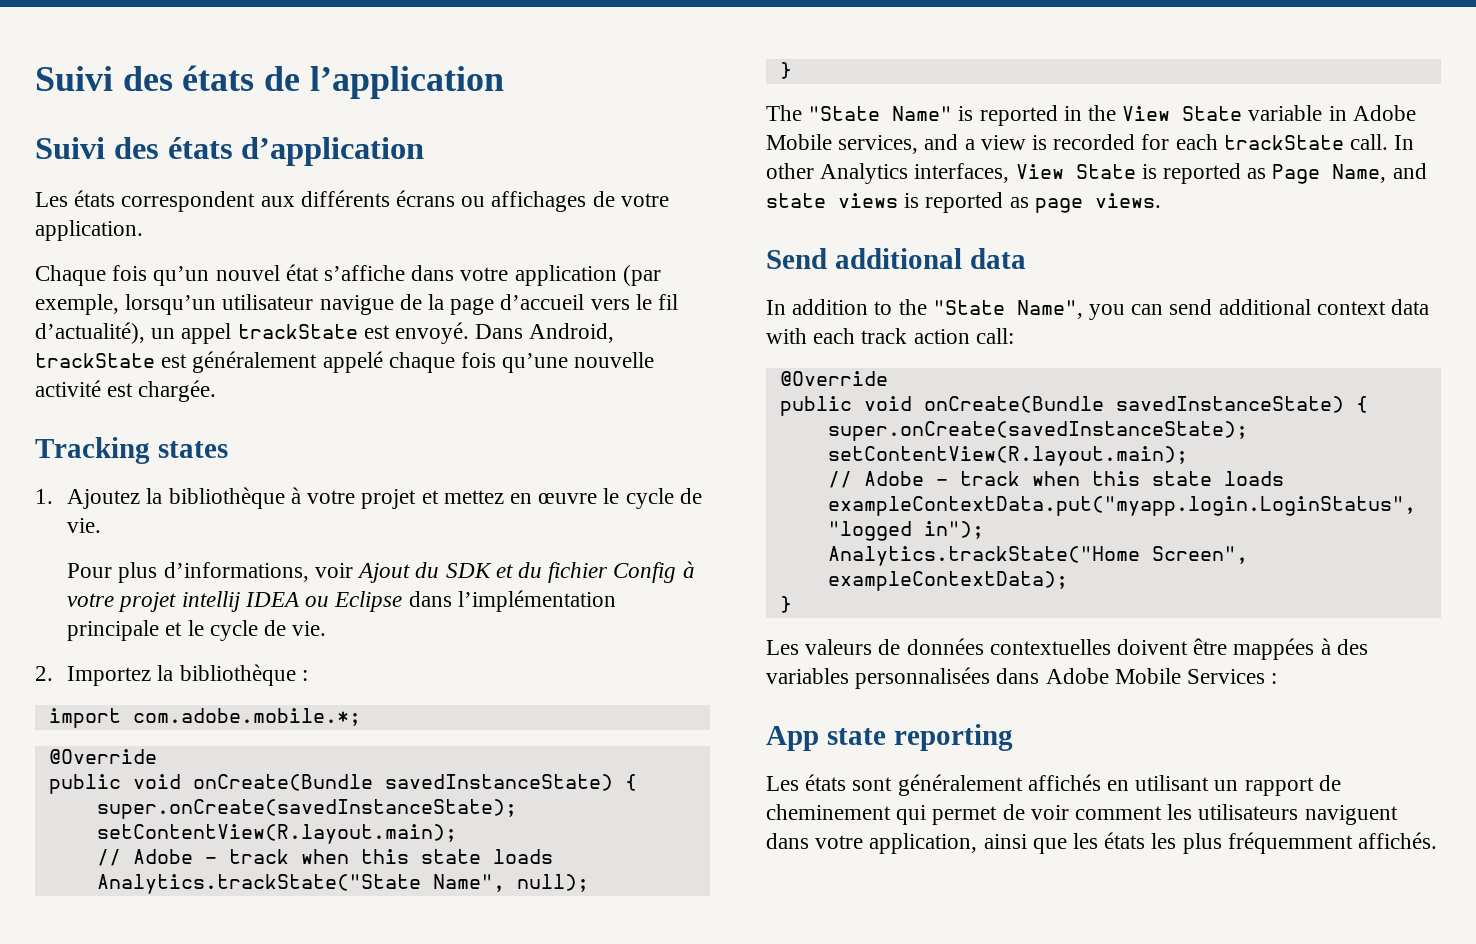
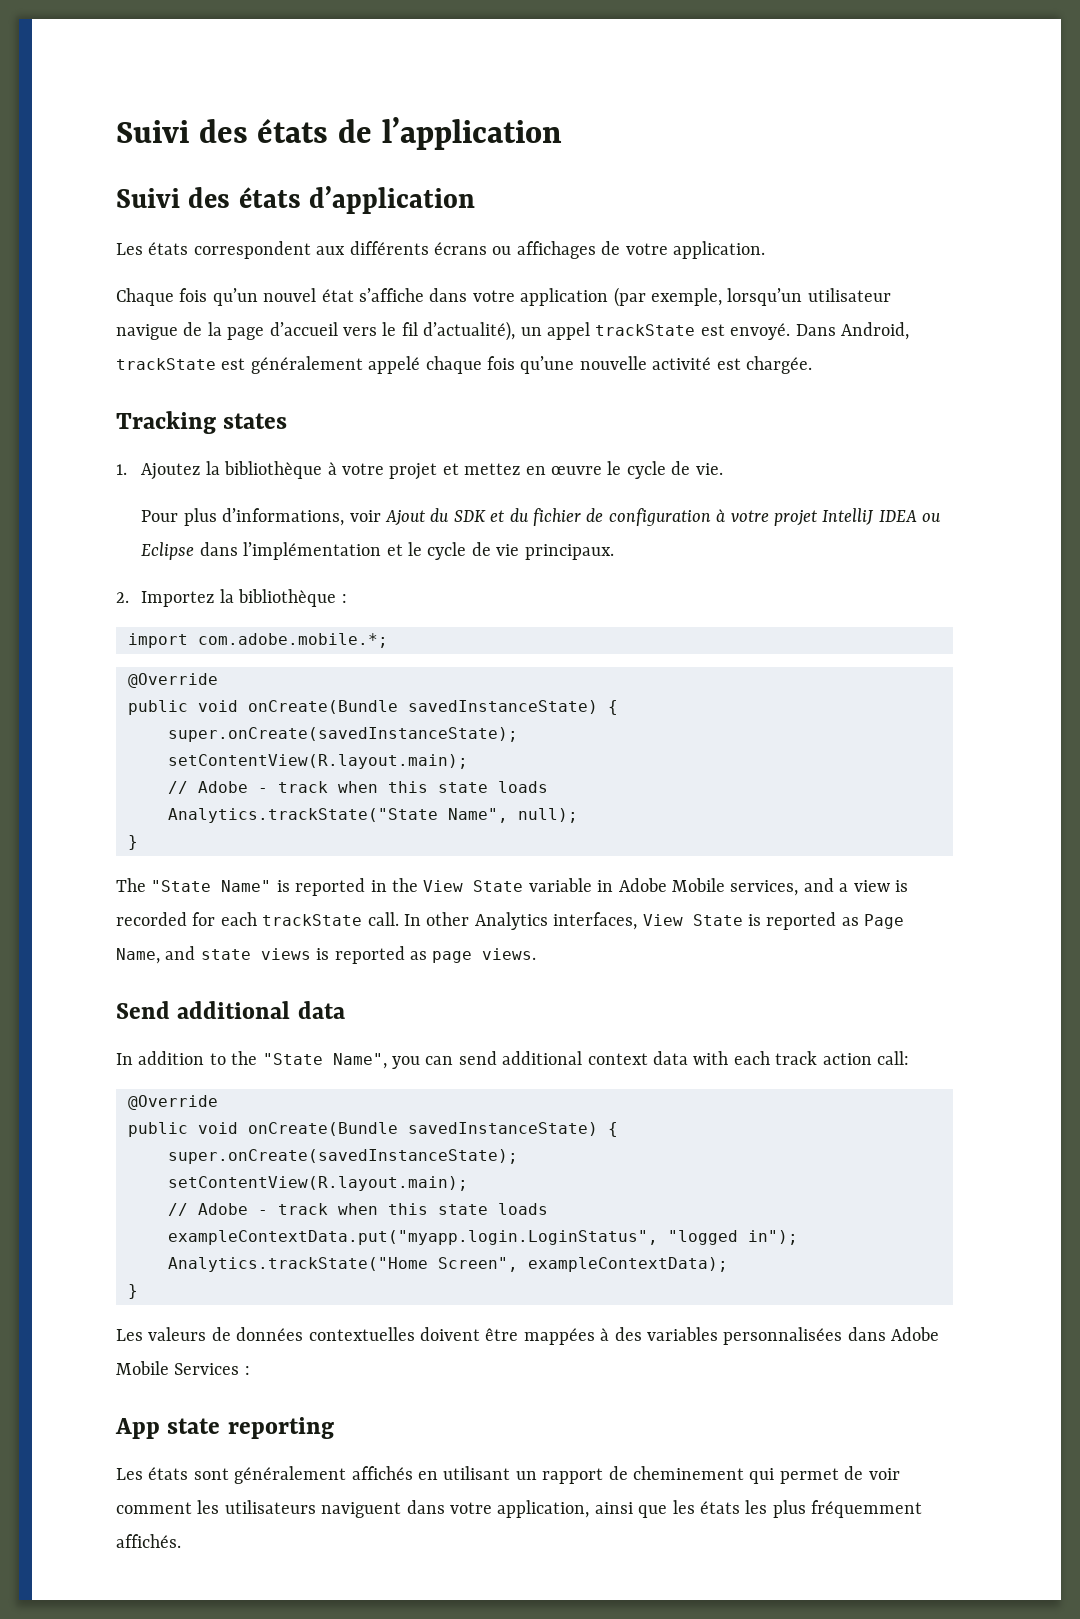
- Pour plus d’informations, voir Ajout du SDK et du fichier Config à votre projet intellij IDEA ou Eclipse dans l’implémentation principale et le cycle de vie.
+ Pour plus d’informations, voir Ajout du SDK et du fichier de configuration à votre projet IntelliJ IDEA ou Eclipse dans l’implémentation et le cycle de vie principaux.

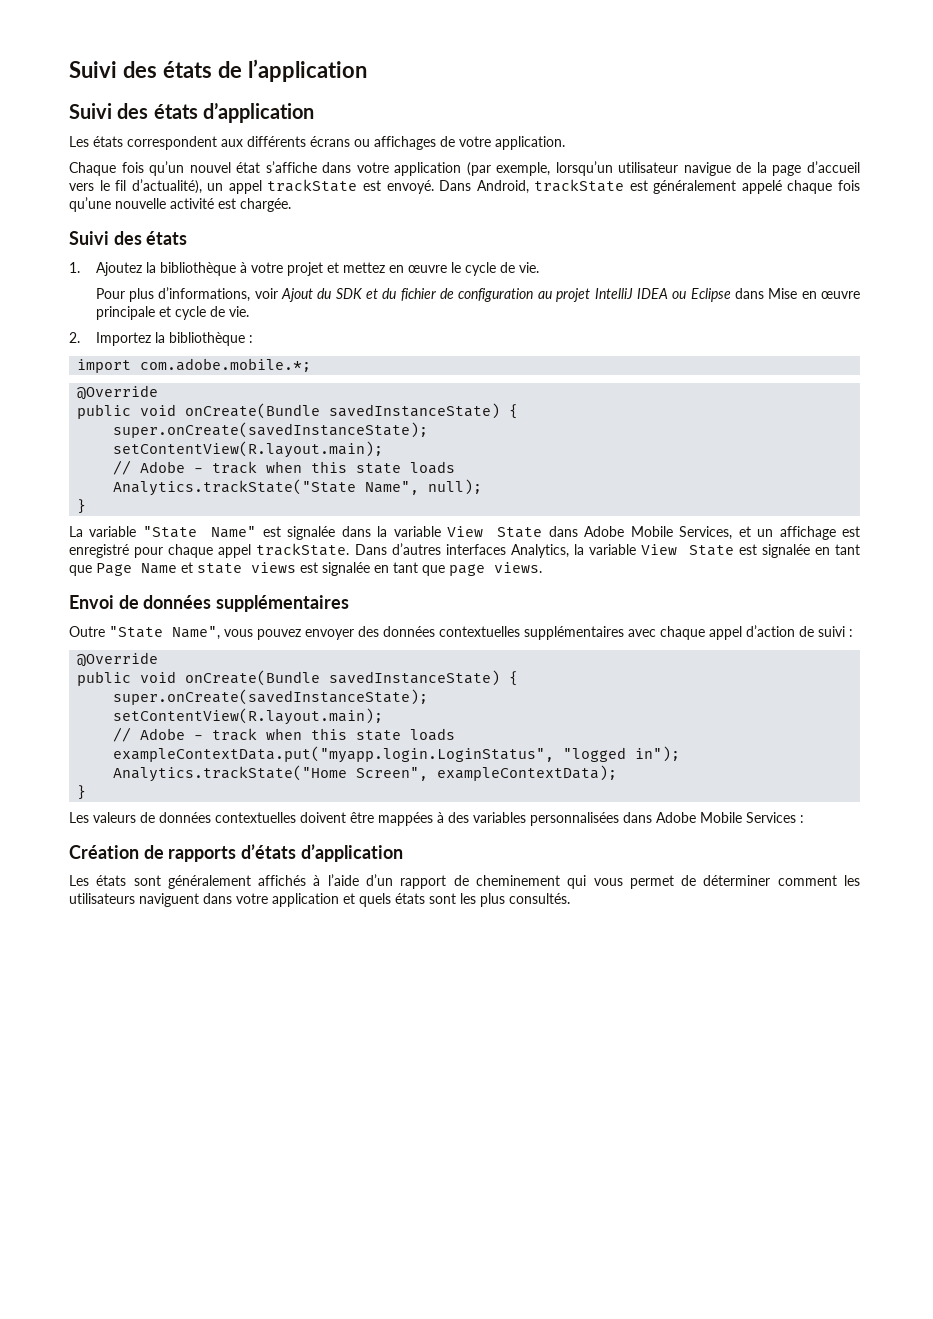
  Dans Android, trackState est généralement appelé chaque fois qu’une nouvelle activité est chargée.
- Tracking states
+ Suivi des états
- Pour plus d’informations, voir Ajout du SDK et du fichier de configuration à votre projet IntelliJ IDEA ou Eclipse dans l’implémentation et le cycle de vie principaux.
+ Pour plus d’informations, voir Ajout du SDK et du fichier de configuration au projet IntelliJ IDEA ou Eclipse dans Mise en œuvre principale et cycle de vie.
- The "State Name" is reported in the View State variable in Adobe Mobile services, and a view is recorded for each trackState call. In other Analytics interfaces, View State is reported as Page Name, and state views is reported as page views.
- Send additional data
- In addition to the "State Name", you can send additional context data with each track action call:
+ La variable "State Name" est signalée dans la variable View State dans Adobe Mobile Services, et un affichage est enregistré pour chaque appel trackState. Dans d’autres interfaces Analytics, la variable View State est signalée en tant que Page Name et state views est signalée en tant que page views.
+ Envoi de données supplémentaires
+ Outre "State Name", vous pouvez envoyer des données contextuelles supplémentaires avec chaque appel d’action de suivi :
- App state reporting
+ Création de rapports d’états d’application
- Les états sont généralement affichés en utilisant un rapport de cheminement qui permet de voir comment les utilisateurs naviguent dans votre application, ainsi que les états les plus fréquemment affichés.
+ Les états sont généralement affichés à l’aide d’un rapport de cheminement qui vous permet de déterminer comment les utilisateurs naviguent dans votre application et quels états sont les plus consultés.

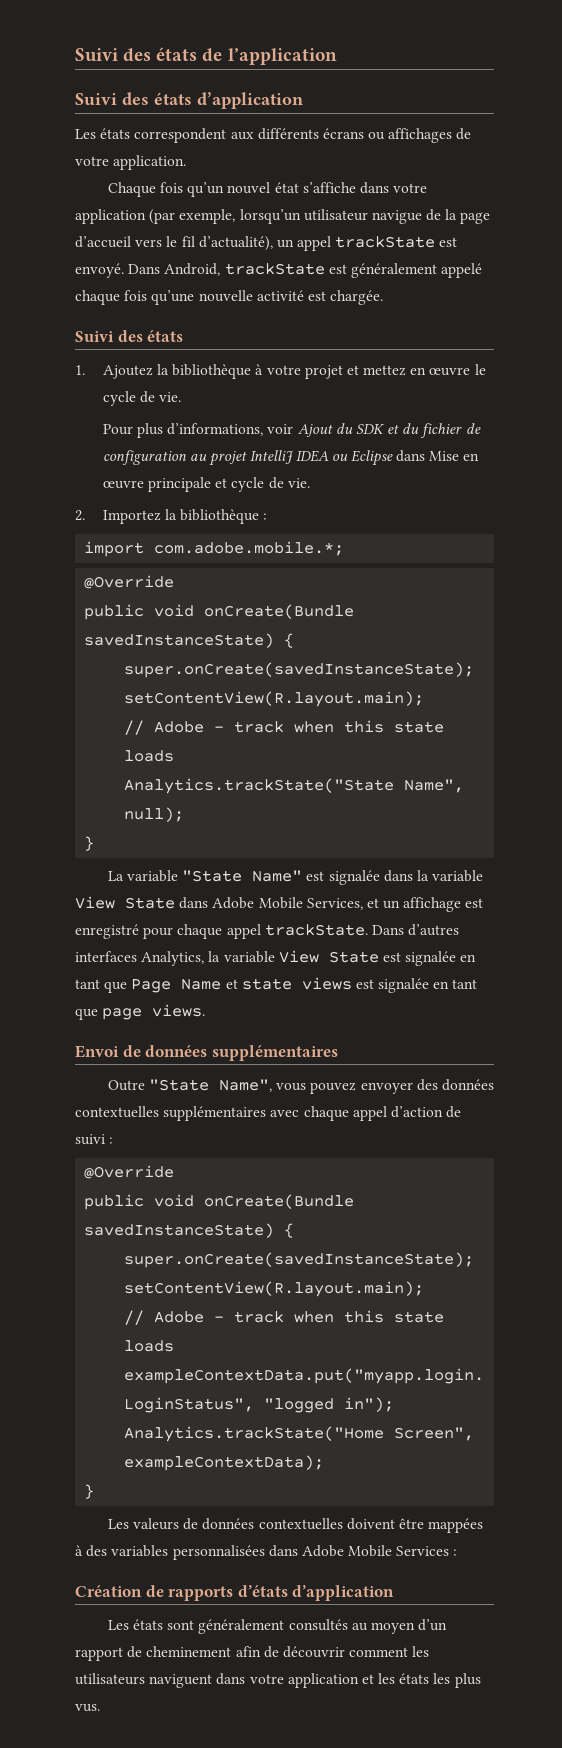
- Les états sont généralement affichés à l’aide d’un rapport de cheminement qui vous permet de déterminer comment les utilisateurs naviguent dans votre application et quels états sont les plus consultés.
+ Les états sont généralement consultés au moyen d’un rapport de cheminement afin de découvrir comment les utilisateurs naviguent dans votre application et les états les plus vus.

